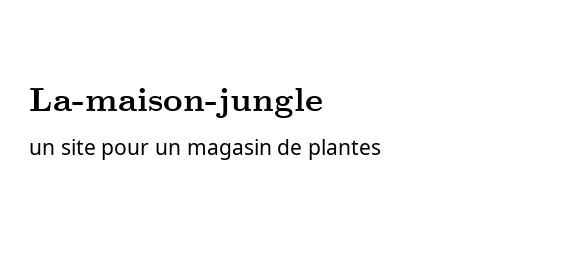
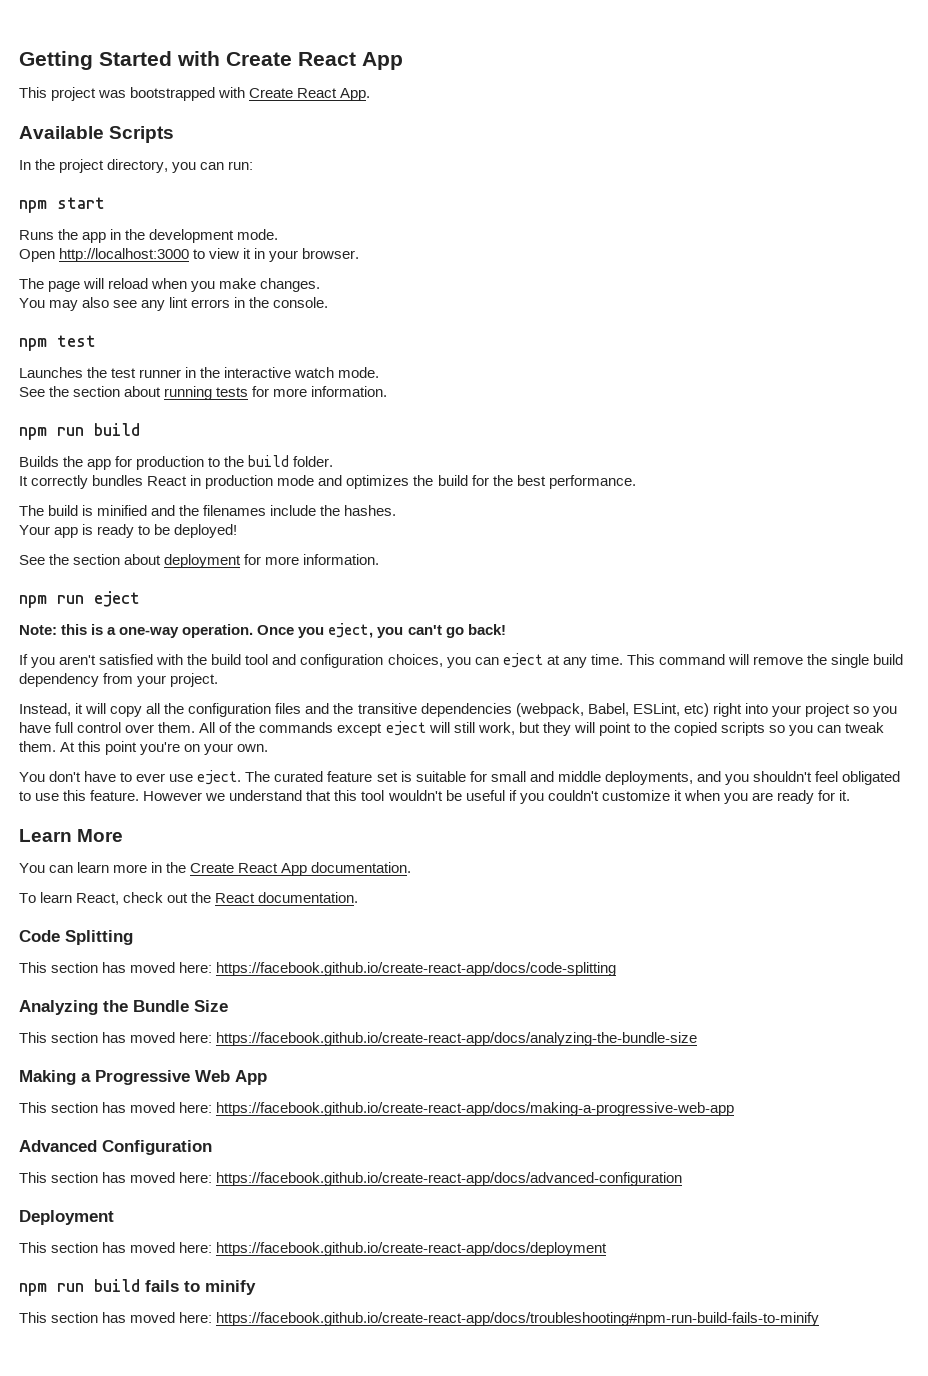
- La-maison-jungle
- un site pour un magasin de plantes
+ Getting Started with Create React App
+ This project was bootstrapped with Create React App.
+ Available Scripts
+ In the project directory, you can run:
+ npm start
+ Runs the app in the development mode.
+ Open http://localhost:3000 to view it in your browser.
+ The page will reload when you make changes.
+ You may also see any lint errors in the console.
+ npm test
+ Launches the test runner in the interactive watch mode.
+ See the section about running tests for more information.
+ npm run build
+ Builds the app for production to the build folder.
+ It correctly bundles React in production mode and optimizes the build for the best performance.
+ The build is minified and the filenames include the hashes.
+ Your app is ready to be deployed!
+ See the section about deployment for more information.
+ npm run eject
+ Note: this is a one-way operation. Once you eject, you can't go back!
+ If you aren't satisfied with the build tool and configuration choices, you can eject at any time. This command will remove the single build dependency from your project.
+ Instead, it will copy all the configuration files and the transitive dependencies (webpack, Babel, ESLint, etc) right into your project so you have full control over them. All of the commands except eject will still work, but they will point to the copied scripts so you can tweak them. At this point you're on your own.
+ You don't have to ever use eject. The curated feature set is suitable for small and middle deployments, and you shouldn't feel obligated to use this feature. However we understand that this tool wouldn't be useful if you couldn't customize it when you are ready for it.
+ Learn More
+ You can learn more in the Create React App documentation.
+ To learn React, check out the React documentation.
+ Code Splitting
+ This section has moved here: https://facebook.github.io/create-react-app/docs/code-splitting
+ Analyzing the Bundle Size
+ This section has moved here: https://facebook.github.io/create-react-app/docs/analyzing-the-bundle-size
+ Making a Progressive Web App
+ This section has moved here: https://facebook.github.io/create-react-app/docs/making-a-progressive-web-app
+ Advanced Configuration
+ This section has moved here: https://facebook.github.io/create-react-app/docs/advanced-configuration
+ Deployment
+ This section has moved here: https://facebook.github.io/create-react-app/docs/deployment
+ npm run build fails to minify
+ This section has moved here: https://facebook.github.io/create-react-app/docs/troubleshooting#npm-run-build-fails-to-minify

